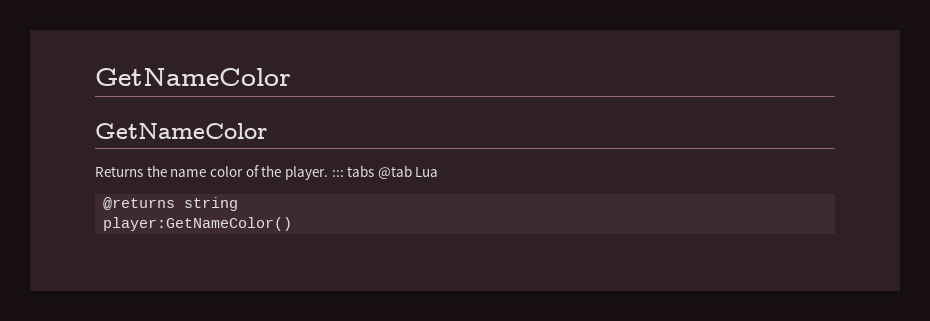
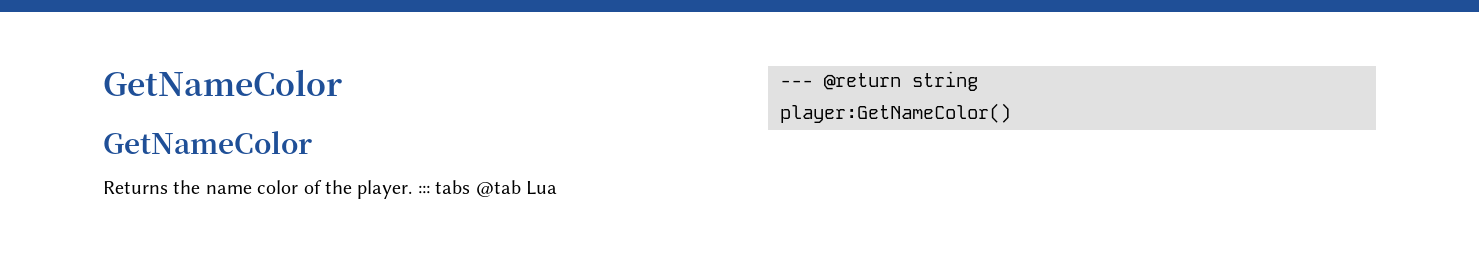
- @returns string
+ --- @return string

